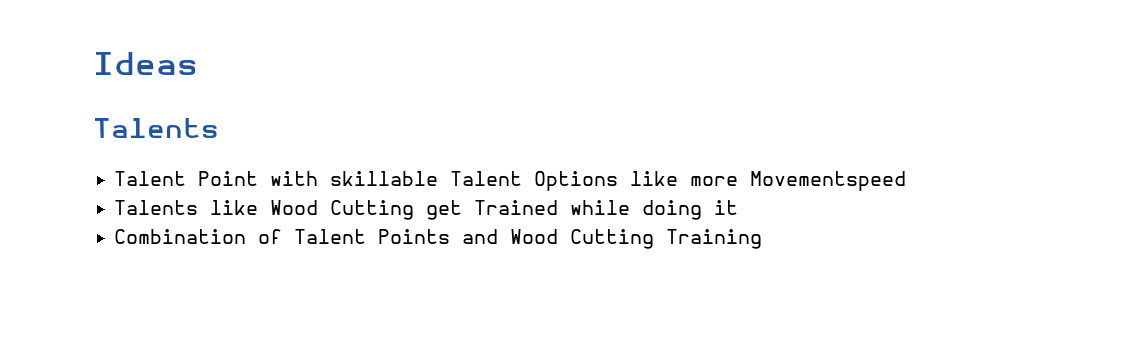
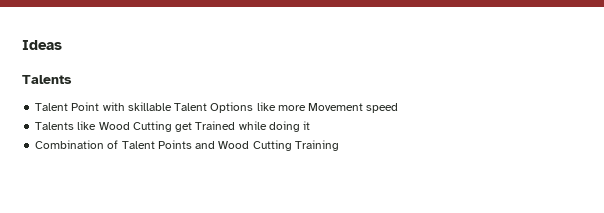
- Talent Point with skillable Talent Options like more Movementspeed
+ Talent Point with skillable Talent Options like more Movement speed

